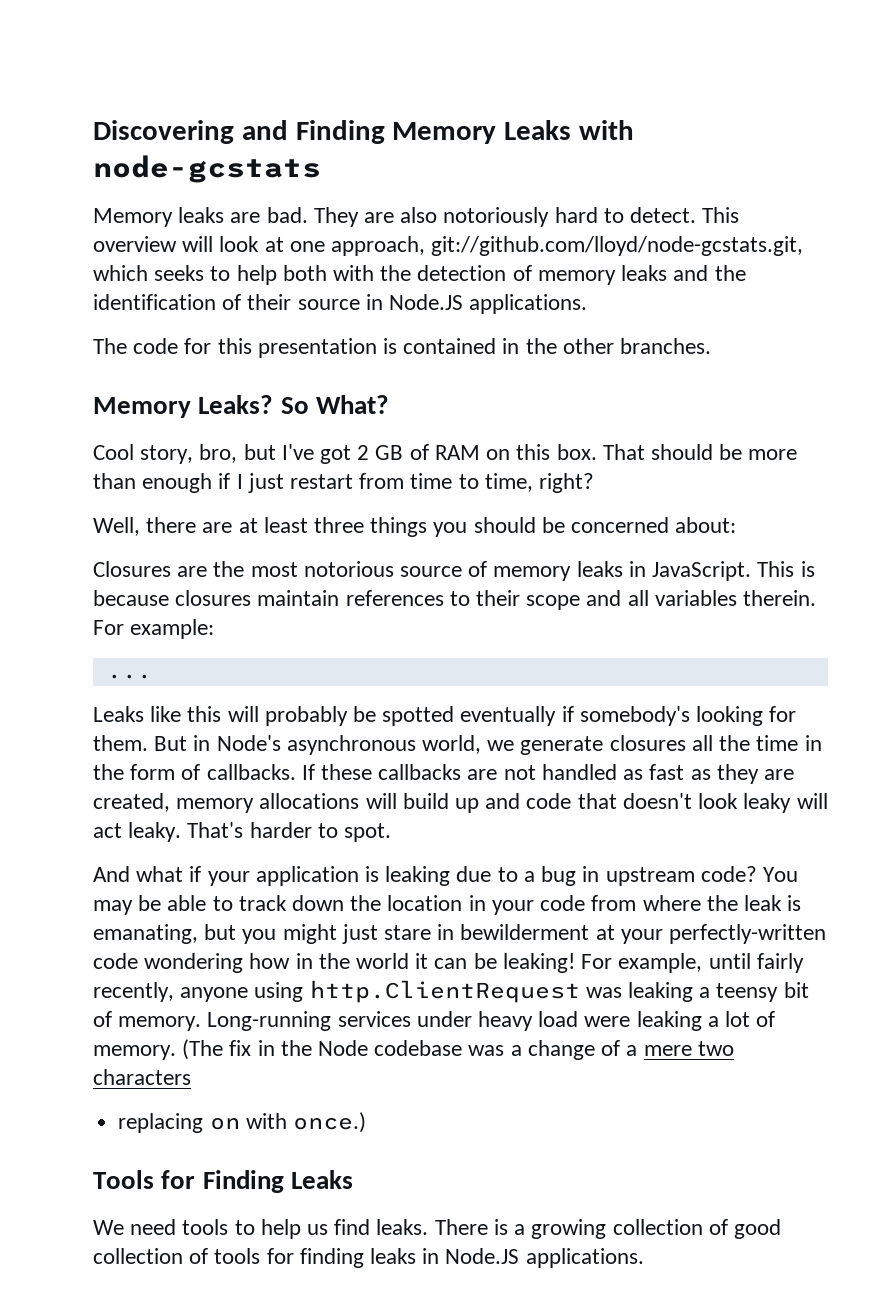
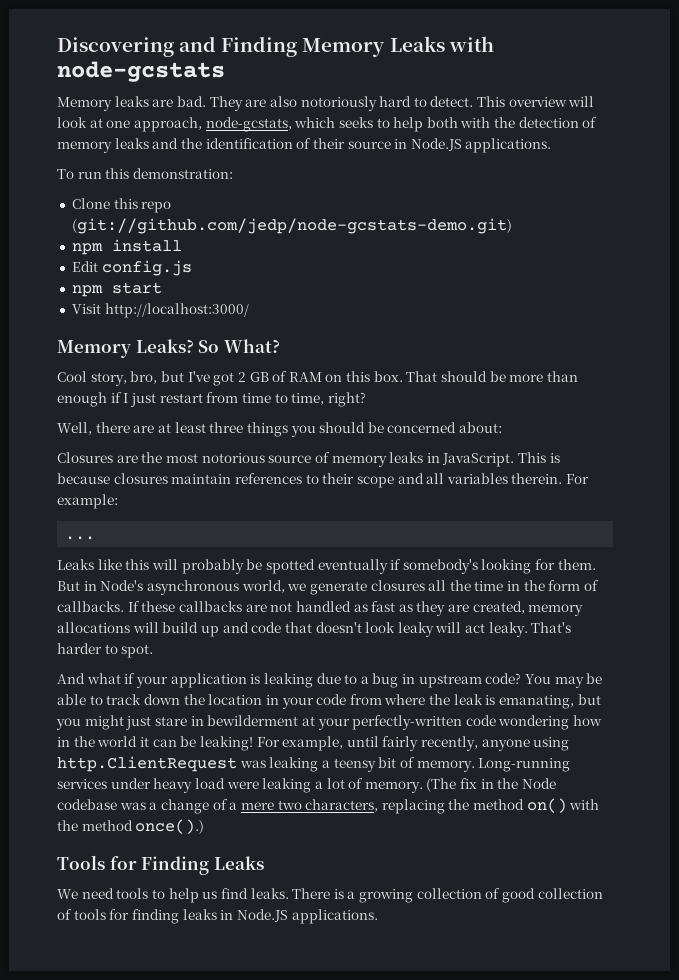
- This overview will look at one approach, git://github.com/lloyd/node-gcstats.git, which seeks to help both with the detection of memory leaks and the identification of their source in Node.JS applications.
+ This overview will look at one approach, node-gcstats, which seeks to help both with the detection of memory leaks and the identification of their source in Node.JS applications.
- The code for this presentation is contained in the other branches.
+ To run this demonstration:
+ Clone this repo (git://github.com/jedp/node-gcstats-demo.git)
+ npm install
+ Edit config.js
+ npm start
+ Visit http://localhost:3000/
- (The fix in the Node codebase was a change of a mere two characters
- replacing on with once.)
+ (The fix in the Node codebase was a change of a mere two characters, replacing the method on() with the method once().)

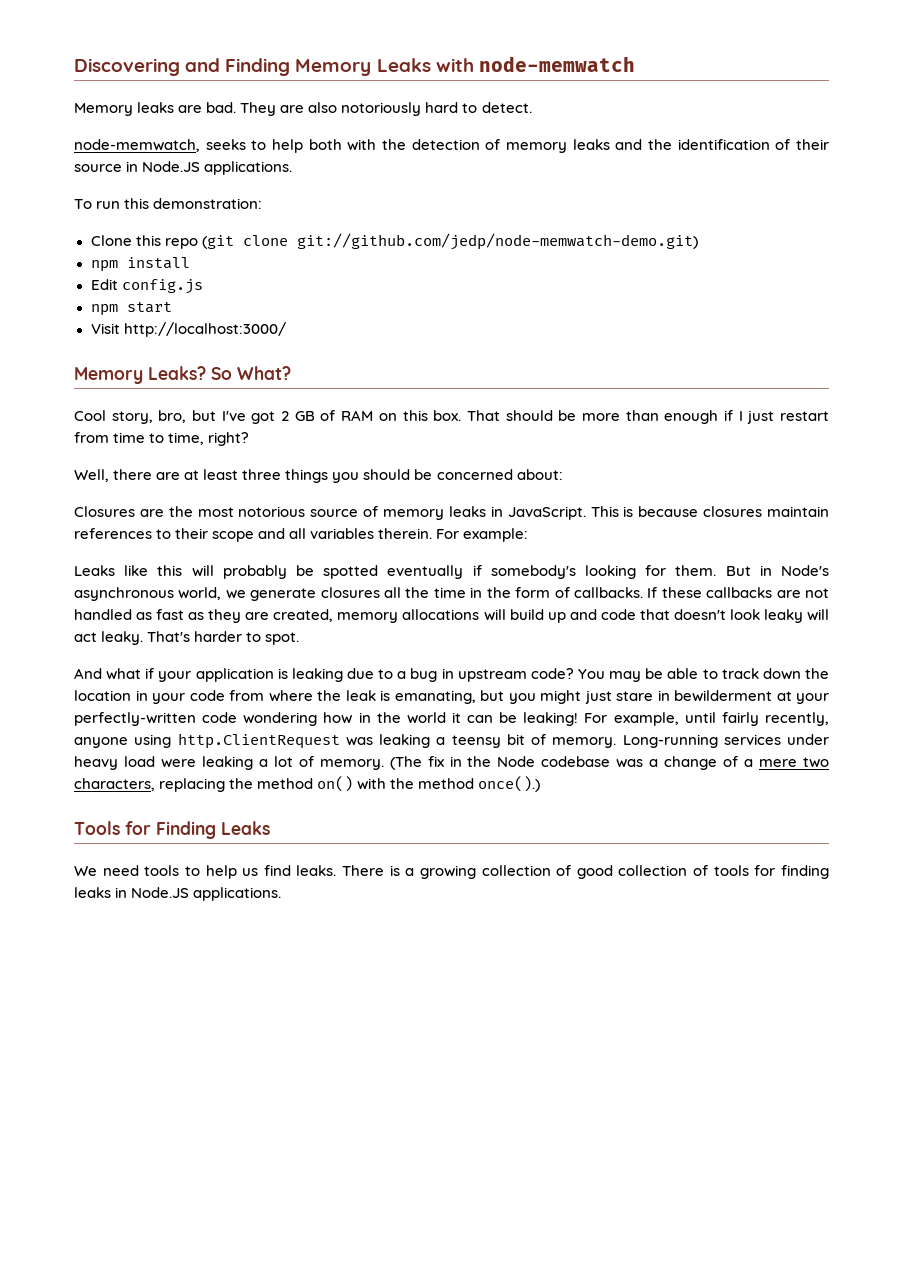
- Discovering and Finding Memory Leaks with node-gcstats
+ Discovering and Finding Memory Leaks with node-memwatch
- They are also notoriously hard to detect. This overview will look at one approach, node-gcstats, which seeks to help both with the detection of memory leaks and the identification of their source in Node.JS applications.
+ They are also notoriously hard to detect.
+ node-memwatch, seeks to help both with the detection of memory leaks and the identification of their source in Node.JS applications.
- Clone this repo (git://github.com/jedp/node-gcstats-demo.git)
+ Clone this repo (git clone git://github.com/jedp/node-memwatch-demo.git)
- ...

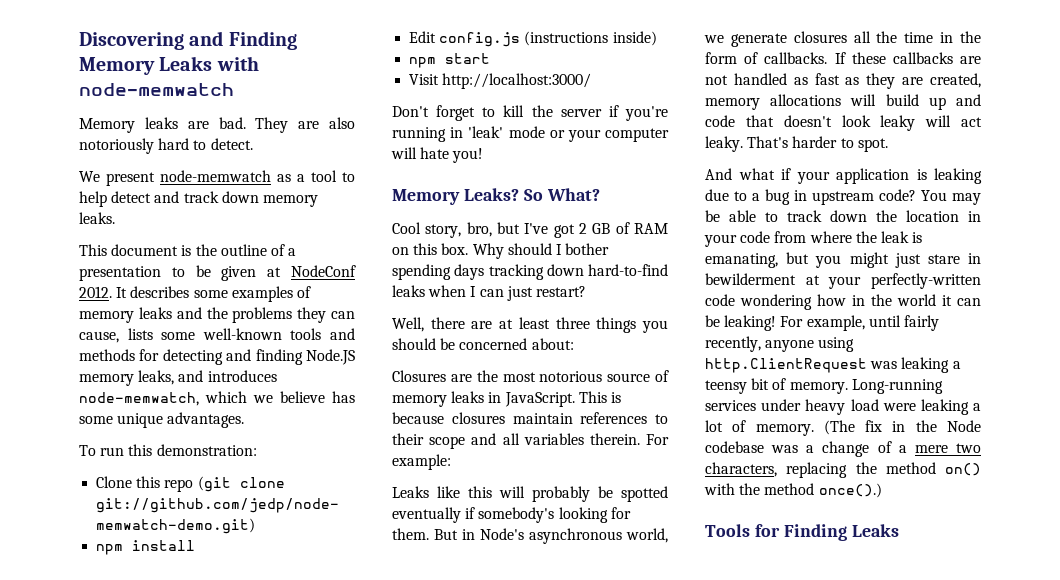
- node-memwatch, seeks to help both with the detection of memory leaks and the identification of their source in Node.JS applications.
+ We present node-memwatch as a tool to help detect and track down memory leaks.
+ This document is the outline of a presentation to be given at NodeConf 2012. It describes some examples of memory leaks and the problems they can cause, lists some well-known tools and methods for detecting and finding Node.JS memory leaks, and introduces node-memwatch, which we believe has some unique advantages.
- Edit config.js
+ Edit config.js (instructions inside)
+ Don't forget to kill the server if you're running in 'leak' mode or your computer will hate you!
- That should be more than enough if I just restart from time to time, right?
+ Why should I bother spending days tracking down hard-to-find leaks when I can just restart?
- We need tools to help us find leaks. There is a growing collection of good collection of tools for finding leaks in Node.JS applications.

